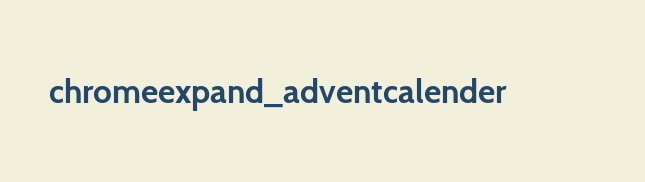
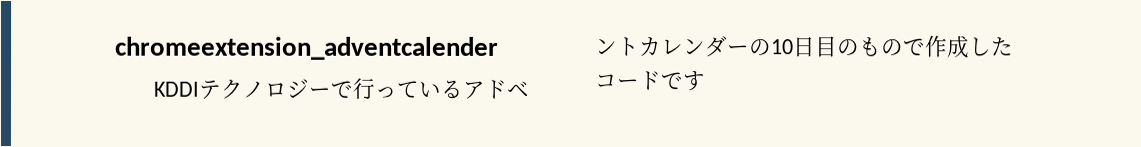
- chromeexpand_adventcalender
+ chromeextension_adventcalender
+ KDDIテクノロジーで行っているアドベントカレンダーの10日目のもので作成したコードです

